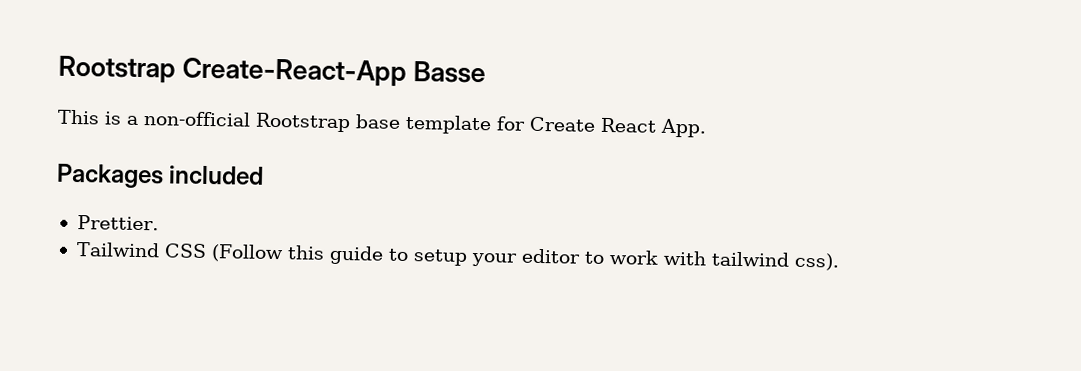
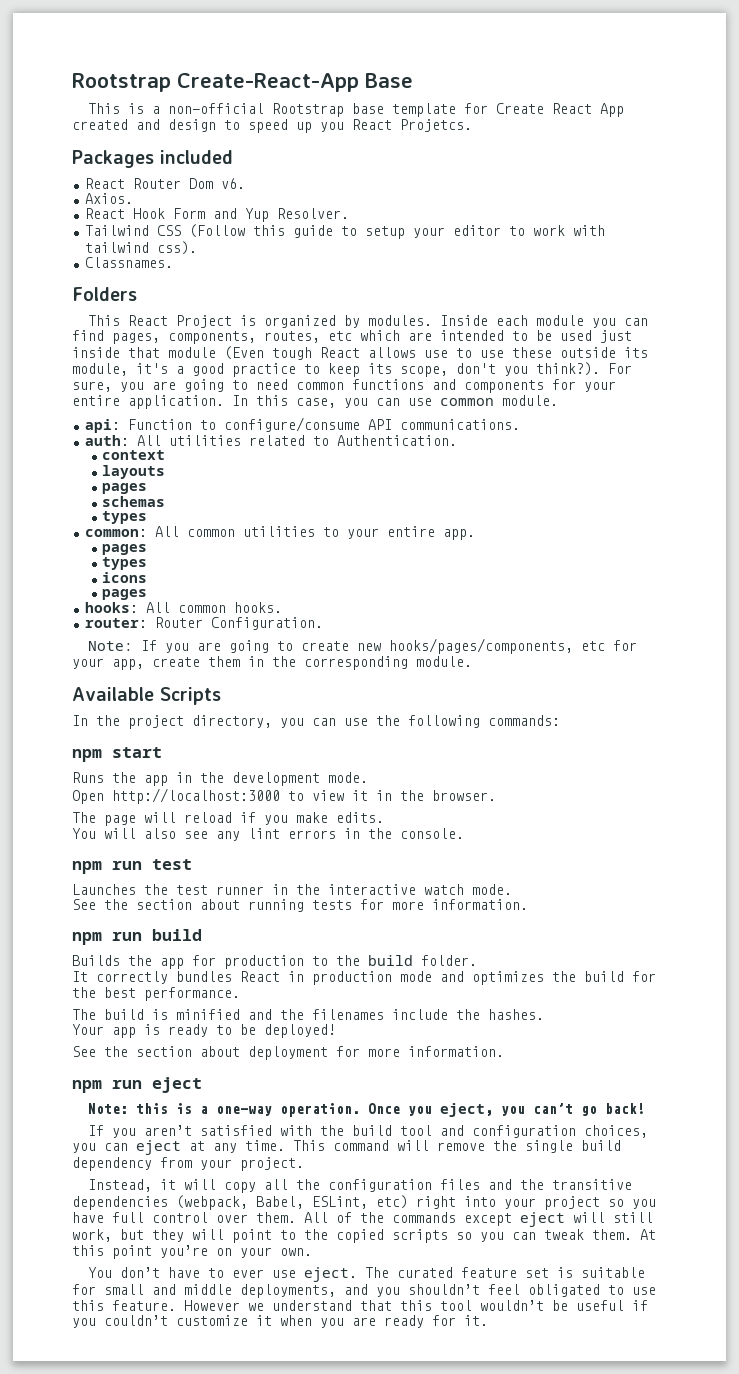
- Rootstrap Create-React-App Basse
+ Rootstrap Create-React-App Base
- This is a non-official Rootstrap base template for Create React App.
+ This is a non-official Rootstrap base template for Create React App created and design to speed up you React Projetcs.
  Packages included
- Prettier.
+ React Router Dom v6.
+ Axios.
+ React Hook Form and Yup Resolver.
+ Classnames.
+ Folders
+ This React Project is organized by modules. Inside each module you can find pages, components, routes, etc which are intended to be used just inside that module (Even tough React allows use to use these outside its module, it's a good practice to keep its scope, don't you think?). For sure, you are going to need common functions and components for your entire application. In this case, you can use common module.
+ api: Function to configure/consume API communications.
+ auth: All utilities related to Authentication.
+ context
+ layouts
+ pages
+ schemas
+ types
+ common: All common utilities to your entire app.
+ pages
+ types
+ icons
+ pages
+ hooks: All common hooks.
+ router: Router Configuration.
+ Note: If you are going to create new hooks/pages/components, etc for your app, create them in the corresponding module.
+ Available Scripts
+ In the project directory, you can use the following commands:
+ npm start
+ Runs the app in the development mode.
+ Open http://localhost:3000 to view it in the browser.
+ The page will reload if you make edits.
+ You will also see any lint errors in the console.
+ npm run test
+ Launches the test runner in the interactive watch mode.
+ See the section about running tests for more information.
+ npm run build
+ Builds the app for production to the build folder.
+ It correctly bundles React in production mode and optimizes the build for the best performance.
+ The build is minified and the filenames include the hashes.
+ Your app is ready to be deployed!
+ See the section about deployment for more information.
+ npm run eject
+ Note: this is a one-way operation. Once you eject, you can’t go back!
+ If you aren’t satisfied with the build tool and configuration choices, you can eject at any time. This command will remove the single build dependency from your project.
+ Instead, it will copy all the configuration files and the transitive dependencies (webpack, Babel, ESLint, etc) right into your project so you have full control over them. All of the commands except eject will still work, but they will point to the copied scripts so you can tweak them. At this point you’re on your own.
+ You don’t have to ever use eject. The curated feature set is suitable for small and middle deployments, and you shouldn’t feel obligated to use this feature. However we understand that this tool wouldn’t be useful if you couldn’t customize it when you are ready for it.

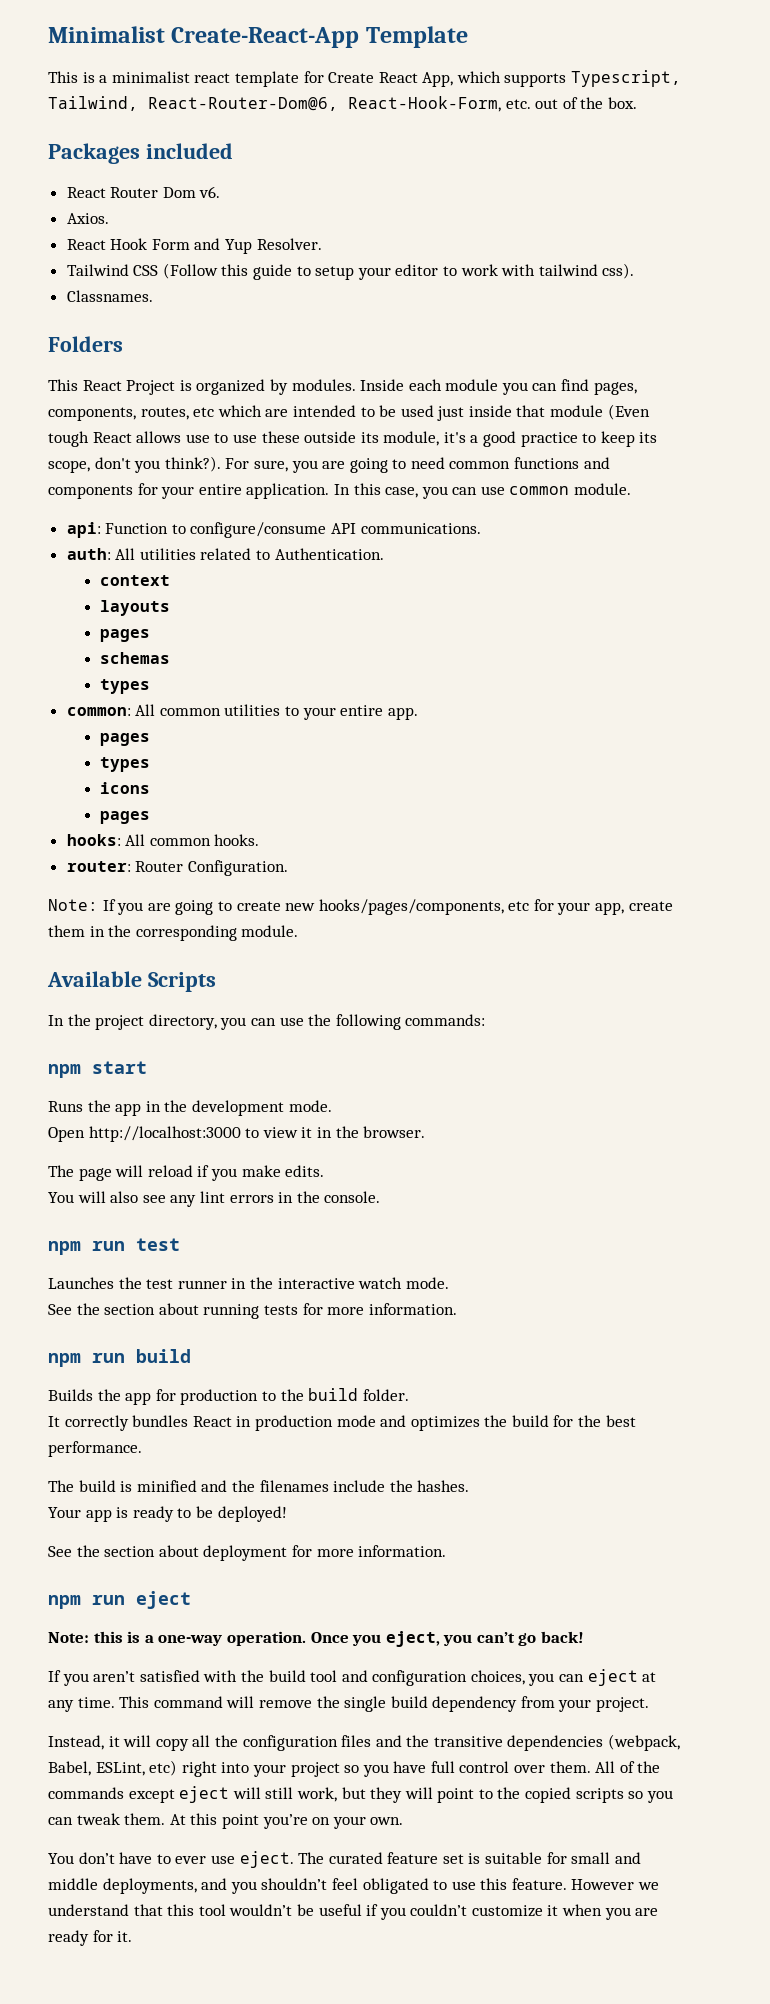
- Rootstrap Create-React-App Base
+ Minimalist Create-React-App Template
- This is a non-official Rootstrap base template for Create React App created and design to speed up you React Projetcs.
+ This is a minimalist react template for Create React App, which supports Typescript, Tailwind, React-Router-Dom@6, React-Hook-Form, etc. out of the box.

